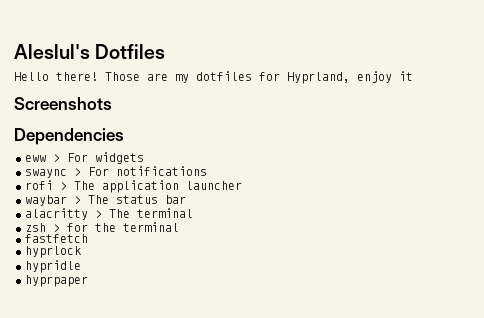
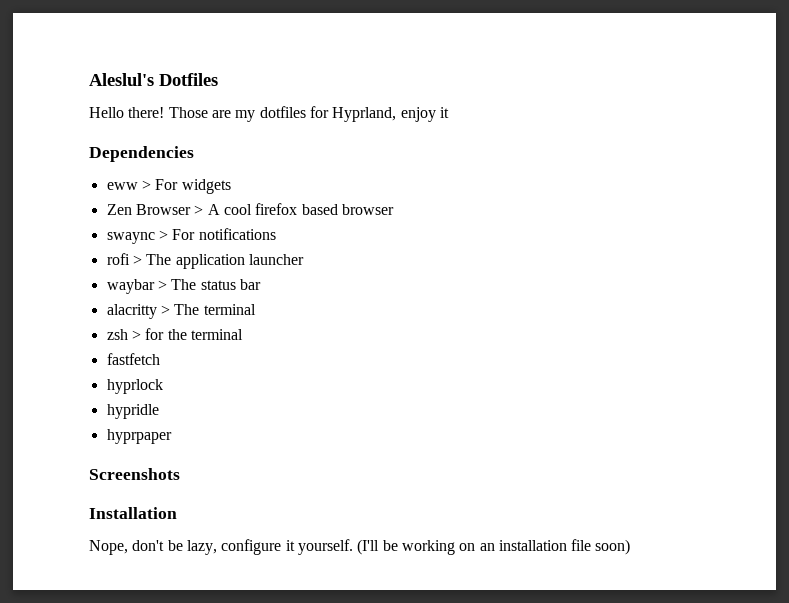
- Screenshots
+ Zen Browser > A cool firefox based browser
+ Screenshots
+ Installation
+ Nope, don't be lazy, configure it yourself. (I'll be working on an installation file soon)

